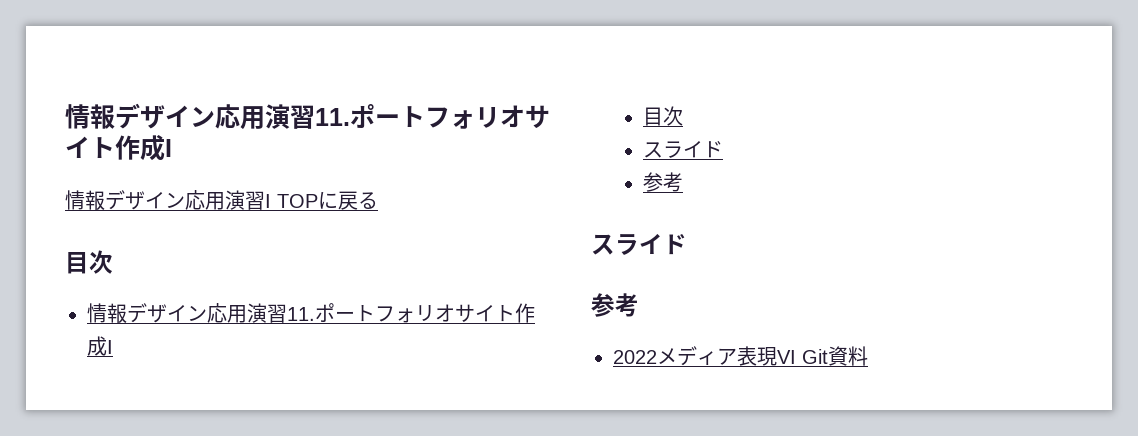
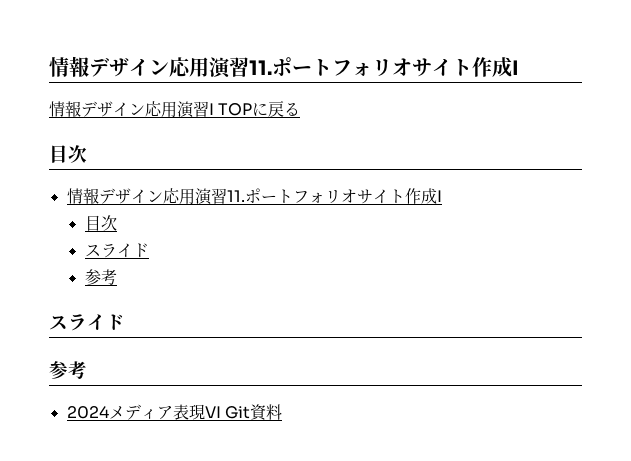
- 2022メディア表現VI Git資料
+ 2024メディア表現VI Git資料

